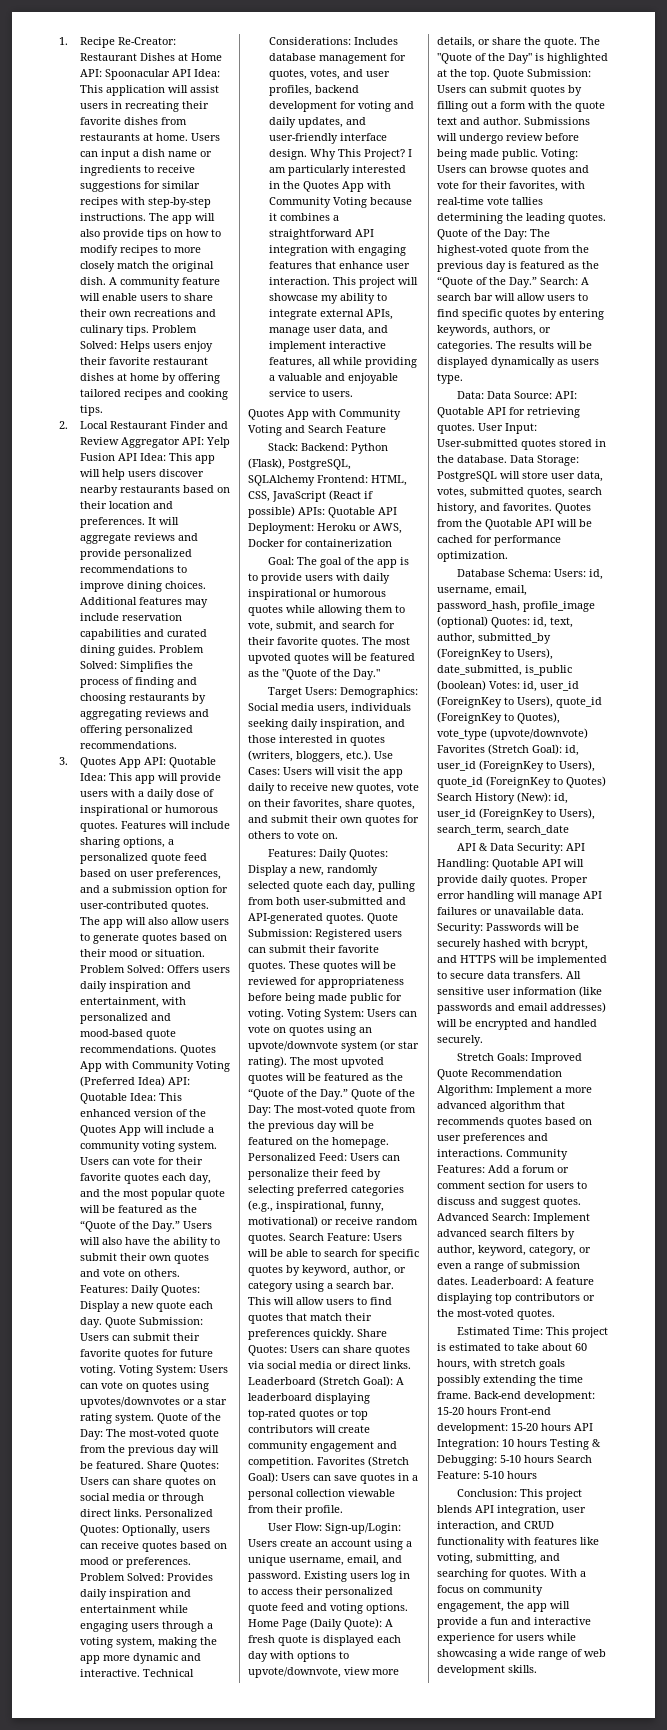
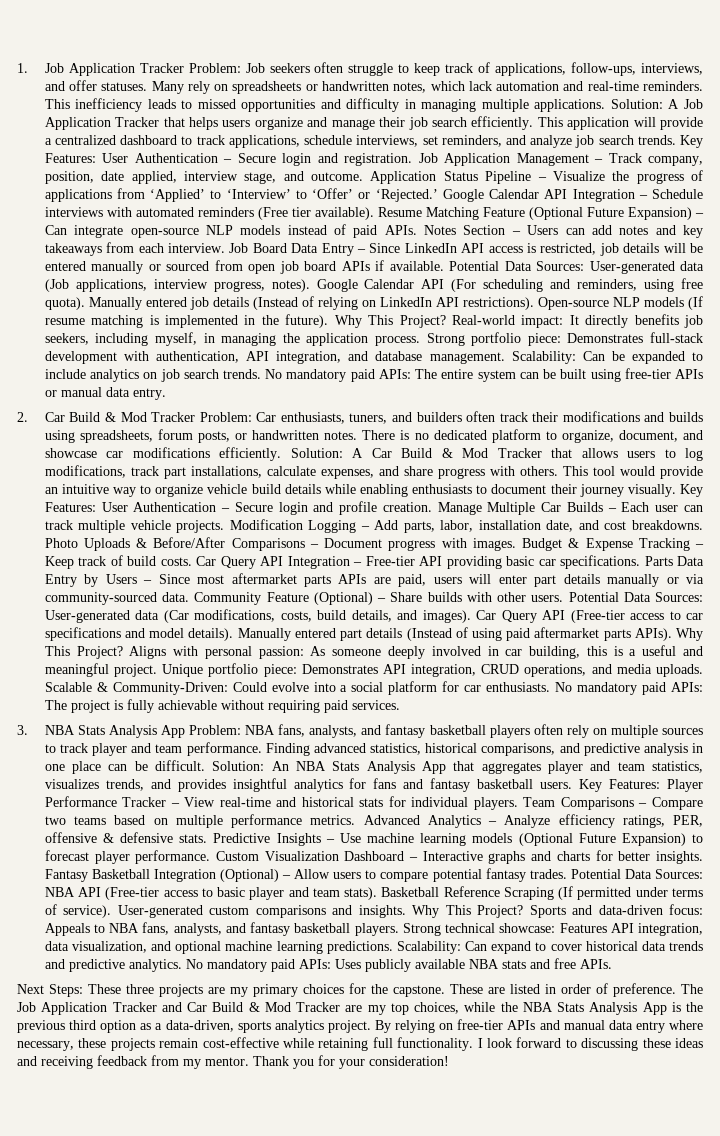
- 1. Recipe Re-Creator: Restaurant Dishes at Home API: Spoonacular API Idea: This application will assist users in recreating their favorite dishes from restaurants at home. Users can input a dish name or ingredients to receive suggestions for similar recipes with step-by-step instructions. The app will also provide tips on how to modify recipes to more closely match the original dish. A community feature will enable users to share their own recreations and culinary tips. Problem Solved: Helps users enjoy their favorite restaurant dishes at home by offering tailored recipes and cooking tips.
- 2. Local Restaurant Finder and Review Aggregator API: Yelp Fusion API Idea: This app will help users discover nearby restaurants based on their location and preferences. It will aggregate reviews and provide personalized recommendations to improve dining choices. Additional features may include reservation capabilities and curated dining guides. Problem Solved: Simplifies the process of finding and choosing restaurants by aggregating reviews and offering personalized recommendations.
- 3. Quotes App API: Quotable Idea: This app will provide users with a daily dose of inspirational or humorous quotes. Features will include sharing options, a personalized quote feed based on user preferences, and a submission option for user-contributed quotes. The app will also allow users to generate quotes based on their mood or situation. Problem Solved: Offers users daily inspiration and entertainment, with personalized and mood-based quote recommendations. Quotes App with Community Voting (Preferred Idea) API: Quotable Idea: This enhanced version of the Quotes App will include a community voting system. Users can vote for their favorite quotes each day, and the most popular quote will be featured as the “Quote of the Day.” Users will also have the ability to submit their own quotes and vote on others. Features: Daily Quotes: Display a new quote each day. Quote Submission: Users can submit their favorite quotes for future voting. Voting System: Users can vote on quotes using upvotes/downvotes or a star rating system. Quote of the Day: The most-voted quote from the previous day will be featured. Share Quotes: Users can share quotes on social media or through direct links. Personalized Quotes: Optionally, users can receive quotes based on mood or preferences. Problem Solved: Provides daily inspiration and entertainment while engaging users through a voting system, making the app more dynamic and interactive. Technical Considerations: Includes database management for quotes, votes, and user profiles, backend development for voting and daily updates, and user-friendly interface design. Why This Project? I am particularly interested in the Quotes App with Community Voting because it combines a straightforward API integration with engaging features that enhance user interaction. This project will showcase my ability to integrate external APIs, manage user data, and implement interactive features, all while providing a valuable and enjoyable service to users.
- Quotes App with Community Voting and Search Feature
- Stack: Backend: Python (Flask), PostgreSQL, SQLAlchemy Frontend: HTML, CSS, JavaScript (React if possible) APIs: Quotable API Deployment: Heroku or AWS, Docker for containerization
- Goal: The goal of the app is to provide users with daily inspirational or humorous quotes while allowing them to vote, submit, and search for their favorite quotes. The most upvoted quotes will be featured as the "Quote of the Day."
- Target Users: Demographics: Social media users, individuals seeking daily inspiration, and those interested in quotes (writers, bloggers, etc.). Use Cases: Users will visit the app daily to receive new quotes, vote on their favorites, share quotes, and submit their own quotes for others to vote on.
- Features: Daily Quotes: Display a new, randomly selected quote each day, pulling from both user-submitted and API-generated quotes. Quote Submission: Registered users can submit their favorite quotes. These quotes will be reviewed for appropriateness before being made public for voting. Voting System: Users can vote on quotes using an upvote/downvote system (or star rating). The most upvoted quotes will be featured as the “Quote of the Day.” Quote of the Day: The most-voted quote from the previous day will be featured on the homepage. Personalized Feed: Users can personalize their feed by selecting preferred categories (e.g., inspirational, funny, motivational) or receive random quotes. Search Feature: Users will be able to search for specific quotes by keyword, author, or category using a search bar. This will allow users to find quotes that match their preferences quickly. Share Quotes: Users can share quotes via social media or direct links. Leaderboard (Stretch Goal): A leaderboard displaying top-rated quotes or top contributors will create community engagement and competition. Favorites (Stretch Goal): Users can save quotes in a personal collection viewable from their profile.
- User Flow: Sign-up/Login: Users create an account using a unique username, email, and password. Existing users log in to access their personalized quote feed and voting options. Home Page (Daily Quote): A fresh quote is displayed each day with options to upvote/downvote, view more details, or share the quote. The "Quote of the Day" is highlighted at the top. Quote Submission: Users can submit quotes by filling out a form with the quote text and author. Submissions will undergo review before being made public. Voting: Users can browse quotes and vote for their favorites, with real-time vote tallies determining the leading quotes. Quote of the Day: The highest-voted quote from the previous day is featured as the “Quote of the Day.” Search: A search bar will allow users to find specific quotes by entering keywords, authors, or categories. The results will be displayed dynamically as users type.
- Data: Data Source: API: Quotable API for retrieving quotes. User Input: User-submitted quotes stored in the database. Data Storage: PostgreSQL will store user data, votes, submitted quotes, search history, and favorites. Quotes from the Quotable API will be cached for performance optimization.
- Database Schema: Users: id, username, email, password_hash, profile_image (optional) Quotes: id, text, author, submitted_by (ForeignKey to Users), date_submitted, is_public (boolean) Votes: id, user_id (ForeignKey to Users), quote_id (ForeignKey to Quotes), vote_type (upvote/downvote) Favorites (Stretch Goal): id, user_id (ForeignKey to Users), quote_id (ForeignKey to Quotes) Search History (New): id, user_id (ForeignKey to Users), search_term, search_date
- API & Data Security: API Handling: Quotable API will provide daily quotes. Proper error handling will manage API failures or unavailable data. Security: Passwords will be securely hashed with bcrypt, and HTTPS will be implemented to secure data transfers. All sensitive user information (like passwords and email addresses) will be encrypted and handled securely.
- Stretch Goals: Improved Quote Recommendation Algorithm: Implement a more advanced algorithm that recommends quotes based on user preferences and interactions. Community Features: Add a forum or comment section for users to discuss and suggest quotes. Advanced Search: Implement advanced search filters by author, keyword, category, or even a range of submission dates. Leaderboard: A feature displaying top contributors or the most-voted quotes.
- Estimated Time: This project is estimated to take about 60 hours, with stretch goals possibly extending the time frame. Back-end development: 15-20 hours Front-end development: 15-20 hours API Integration: 10 hours Testing & Debugging: 5-10 hours Search Feature: 5-10 hours
- Conclusion: This project blends API integration, user interaction, and CRUD functionality with features like voting, submitting, and searching for quotes. With a focus on community engagement, the app will provide a fun and interactive experience for users while showcasing a wide range of web development skills.
+ 1. Job Application Tracker Problem: Job seekers often struggle to keep track of applications, follow-ups, interviews, and offer statuses. Many rely on spreadsheets or handwritten notes, which lack automation and real-time reminders. This inefficiency leads to missed opportunities and difficulty in managing multiple applications. Solution: A Job Application Tracker that helps users organize and manage their job search efficiently. This application will provide a centralized dashboard to track applications, schedule interviews, set reminders, and analyze job search trends. Key Features: User Authentication – Secure login and registration. Job Application Management – Track company, position, date applied, interview stage, and outcome. Application Status Pipeline – Visualize the progress of applications from ‘Applied’ to ‘Interview’ to ‘Offer’ or ‘Rejected.’ Google Calendar API Integration – Schedule interviews with automated reminders (Free tier available). Resume Matching Feature (Optional Future Expansion) – Can integrate open-source NLP models instead of paid APIs. Notes Section – Users can add notes and key takeaways from each interview. Job Board Data Entry – Since LinkedIn API access is restricted, job details will be entered manually or sourced from open job board APIs if available. Potential Data Sources: User-generated data (Job applications, interview progress, notes). Google Calendar API (For scheduling and reminders, using free quota). Manually entered job details (Instead of relying on LinkedIn API restrictions). Open-source NLP models (If resume matching is implemented in the future). Why This Project? Real-world impact: It directly benefits job seekers, including myself, in managing the application process. Strong portfolio piece: Demonstrates full-stack development with authentication, API integration, and database management. Scalability: Can be expanded to include analytics on job search trends. No mandatory paid APIs: The entire system can be built using free-tier APIs or manual data entry.
+ 2. Car Build & Mod Tracker Problem: Car enthusiasts, tuners, and builders often track their modifications and builds using spreadsheets, forum posts, or handwritten notes. There is no dedicated platform to organize, document, and showcase car modifications efficiently. Solution: A Car Build & Mod Tracker that allows users to log modifications, track part installations, calculate expenses, and share progress with others. This tool would provide an intuitive way to organize vehicle build details while enabling enthusiasts to document their journey visually. Key Features: User Authentication – Secure login and profile creation. Manage Multiple Car Builds – Each user can track multiple vehicle projects. Modification Logging – Add parts, labor, installation date, and cost breakdowns. Photo Uploads & Before/After Comparisons – Document progress with images. Budget & Expense Tracking – Keep track of build costs. Car Query API Integration – Free-tier API providing basic car specifications. Parts Data Entry by Users – Since most aftermarket parts APIs are paid, users will enter part details manually or via community-sourced data. Community Feature (Optional) – Share builds with other users. Potential Data Sources: User-generated data (Car modifications, costs, build details, and images). Car Query API (Free-tier access to car specifications and model details). Manually entered part details (Instead of using paid aftermarket parts APIs). Why This Project? Aligns with personal passion: As someone deeply involved in car building, this is a useful and meaningful project. Unique portfolio piece: Demonstrates API integration, CRUD operations, and media uploads. Scalable & Community-Driven: Could evolve into a social platform for car enthusiasts. No mandatory paid APIs: The project is fully achievable without requiring paid services.
+ 3. NBA Stats Analysis App Problem: NBA fans, analysts, and fantasy basketball players often rely on multiple sources to track player and team performance. Finding advanced statistics, historical comparisons, and predictive analysis in one place can be difficult. Solution: An NBA Stats Analysis App that aggregates player and team statistics, visualizes trends, and provides insightful analytics for fans and fantasy basketball users. Key Features: Player Performance Tracker – View real-time and historical stats for individual players. Team Comparisons – Compare two teams based on multiple performance metrics. Advanced Analytics – Analyze efficiency ratings, PER, offensive & defensive stats. Predictive Insights – Use machine learning models (Optional Future Expansion) to forecast player performance. Custom Visualization Dashboard – Interactive graphs and charts for better insights. Fantasy Basketball Integration (Optional) – Allow users to compare potential fantasy trades. Potential Data Sources: NBA API (Free-tier access to basic player and team stats). Basketball Reference Scraping (If permitted under terms of service). User-generated custom comparisons and insights. Why This Project? Sports and data-driven focus: Appeals to NBA fans, analysts, and fantasy basketball players. Strong technical showcase: Features API integration, data visualization, and optional machine learning predictions. Scalability: Can expand to cover historical data trends and predictive analytics. No mandatory paid APIs: Uses publicly available NBA stats and free APIs.
+ Next Steps: These three projects are my primary choices for the capstone. These are listed in order of preference. The Job Application Tracker and Car Build & Mod Tracker are my top choices, while the NBA Stats Analysis App is the previous third option as a data-driven, sports analytics project. By relying on free-tier APIs and manual data entry where necessary, these projects remain cost-effective while retaining full functionality. I look forward to discussing these ideas and receiving feedback from my mentor. Thank you for your consideration!

